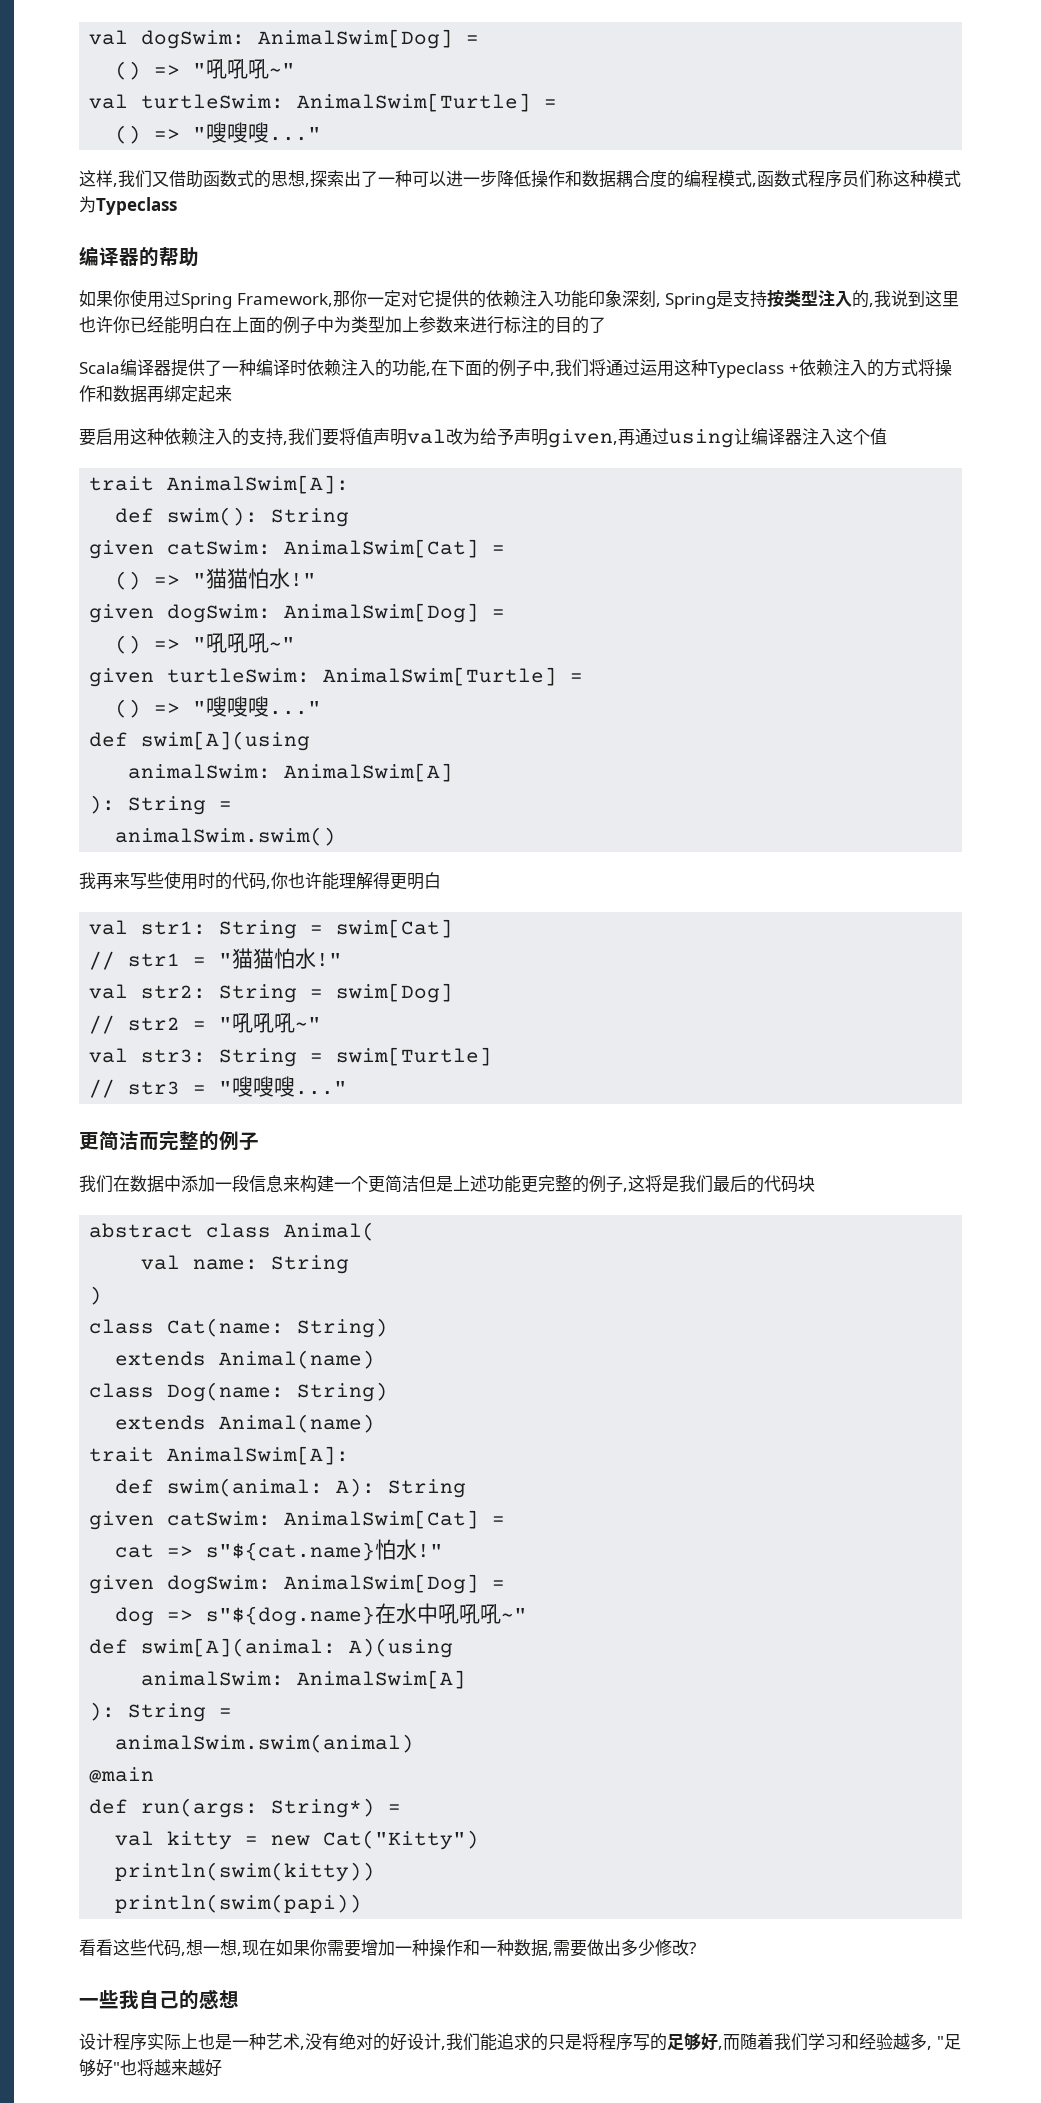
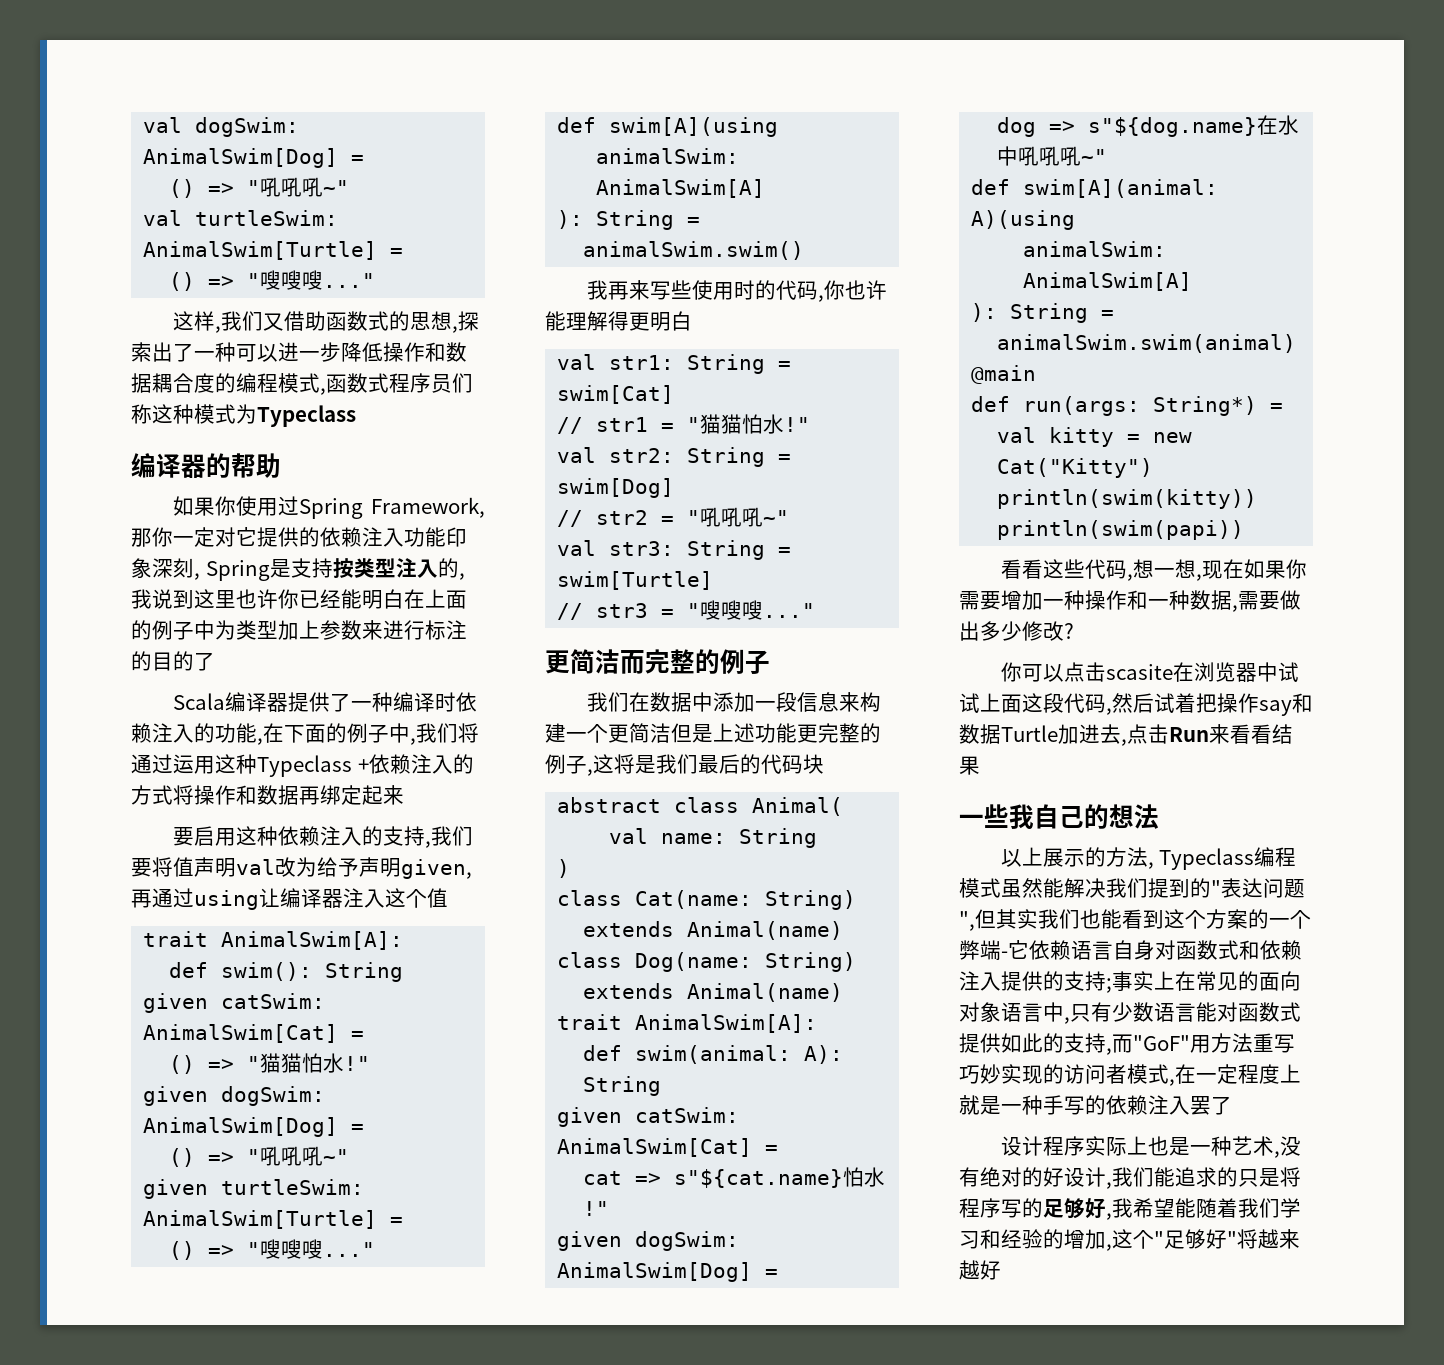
+ 你可以点击scasite在浏览器中试试上面这段代码,然后试着把操作say和数据Turtle加进去,点击Run来看看结果
- 一些我自己的感想
+ 一些我自己的想法
+ 以上展示的方法, Typeclass编程模式虽然能解决我们提到的"表达问题",但其实我们也能看到这个方案的一个弊端-它依赖语言自身对函数式和依赖注入提供的支持;事实上在常见的面向对象语言中,只有少数语言能对函数式提供如此的支持,而"GoF"用方法重写巧妙实现的访问者模式,在一定程度上就是一种手写的依赖注入罢了
- 设计程序实际上也是一种艺术,没有绝对的好设计,我们能追求的只是将程序写的足够好,而随着我们学习和经验越多, "足够好"也将越来越好
+ 设计程序实际上也是一种艺术,没有绝对的好设计,我们能追求的只是将程序写的足够好,我希望能随着我们学习和经验的增加,这个"足够好"将越来越好

